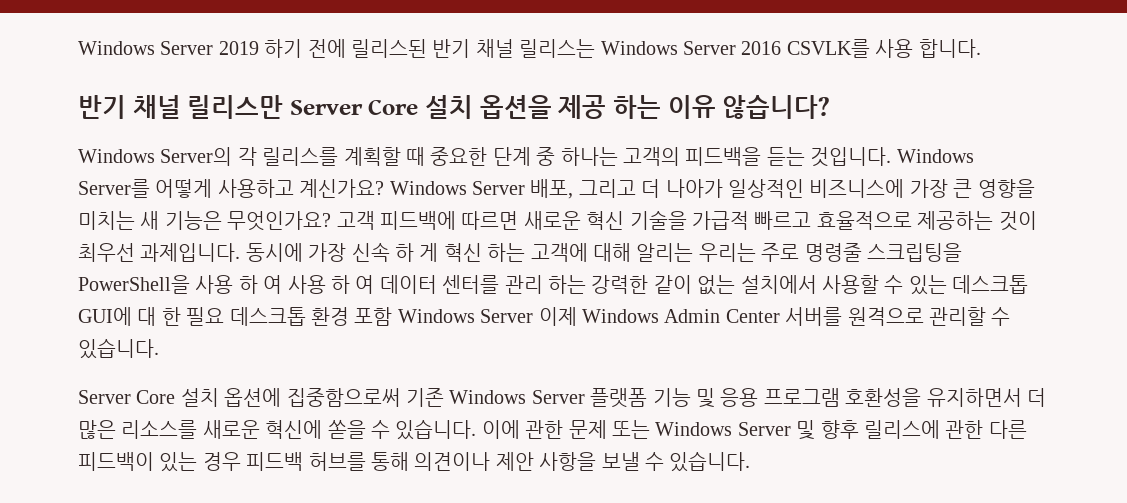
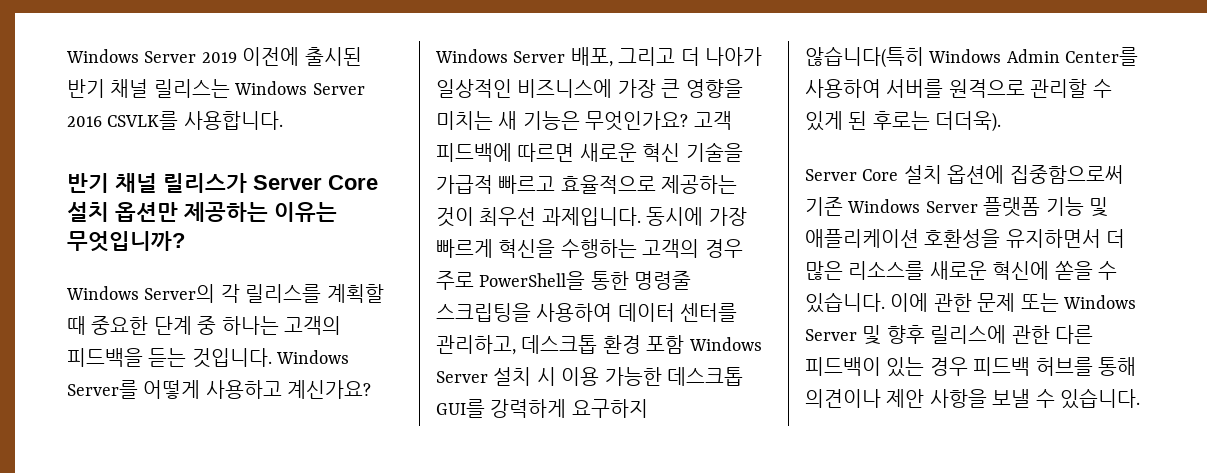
- Windows Server 2019 하기 전에 릴리스된 반기 채널 릴리스는 Windows Server 2016 CSVLK를 사용 합니다.
- 반기 채널 릴리스만 Server Core 설치 옵션을 제공 하는 이유 않습니다?
+ Windows Server 2019 이전에 출시된 반기 채널 릴리스는 Windows Server 2016 CSVLK를 사용합니다.
+ 반기 채널 릴리스가 Server Core 설치 옵션만 제공하는 이유는 무엇입니까?
- 동시에 가장 신속 하 게 혁신 하는 고객에 대해 알리는 우리는 주로 명령줄 스크립팅을 PowerShell을 사용 하 여 사용 하 여 데이터 센터를 관리 하는 강력한 같이 없는 설치에서 사용할 수 있는 데스크톱 GUI에 대 한 필요 데스크톱 환경 포함 Windows Server 이제 Windows Admin Center 서버를 원격으로 관리할 수 있습니다.
+ 동시에 가장 빠르게 혁신을 수행하는 고객의 경우 주로 PowerShell을 통한 명령줄 스크립팅을 사용하여 데이터 센터를 관리하고, 데스크톱 환경 포함 Windows Server 설치 시 이용 가능한 데스크톱 GUI를 강력하게 요구하지 않습니다(특히 Windows Admin Center를 사용하여 서버를 원격으로 관리할 수 있게 된 후로는 더더욱).
- Server Core 설치 옵션에 집중함으로써 기존 Windows Server 플랫폼 기능 및 응용 프로그램 호환성을 유지하면서 더 많은 리소스를 새로운 혁신에 쏟을 수 있습니다.
+ Server Core 설치 옵션에 집중함으로써 기존 Windows Server 플랫폼 기능 및 애플리케이션 호환성을 유지하면서 더 많은 리소스를 새로운 혁신에 쏟을 수 있습니다.

